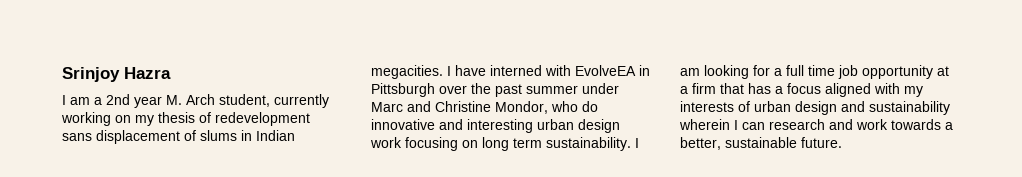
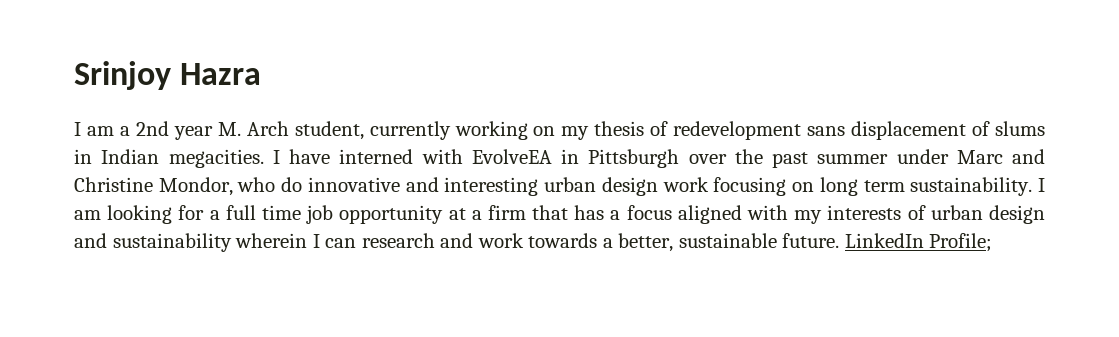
+ LinkedIn Profile;

